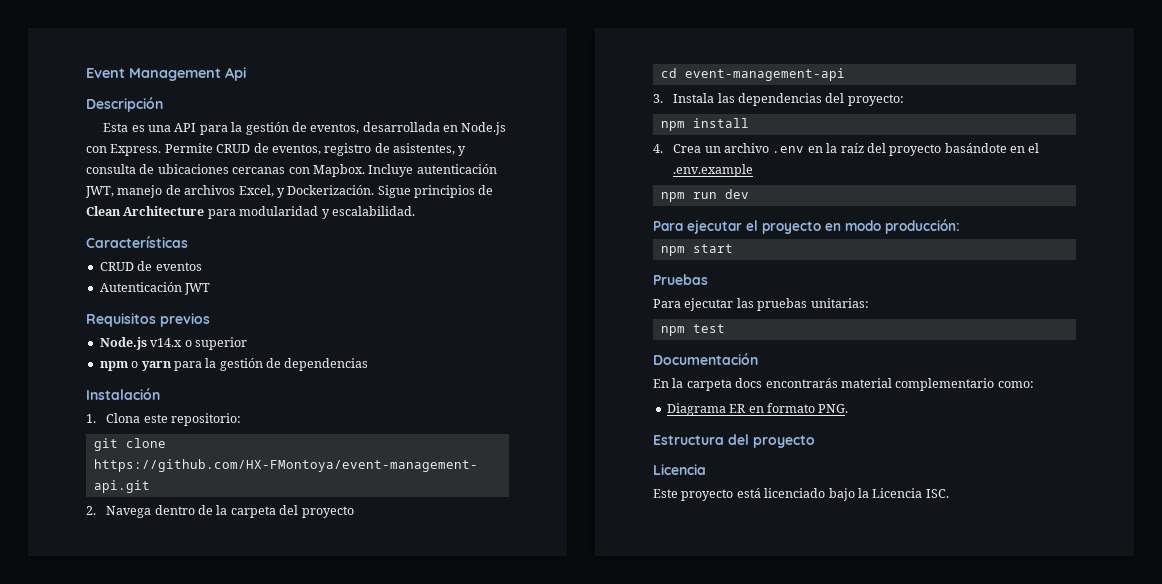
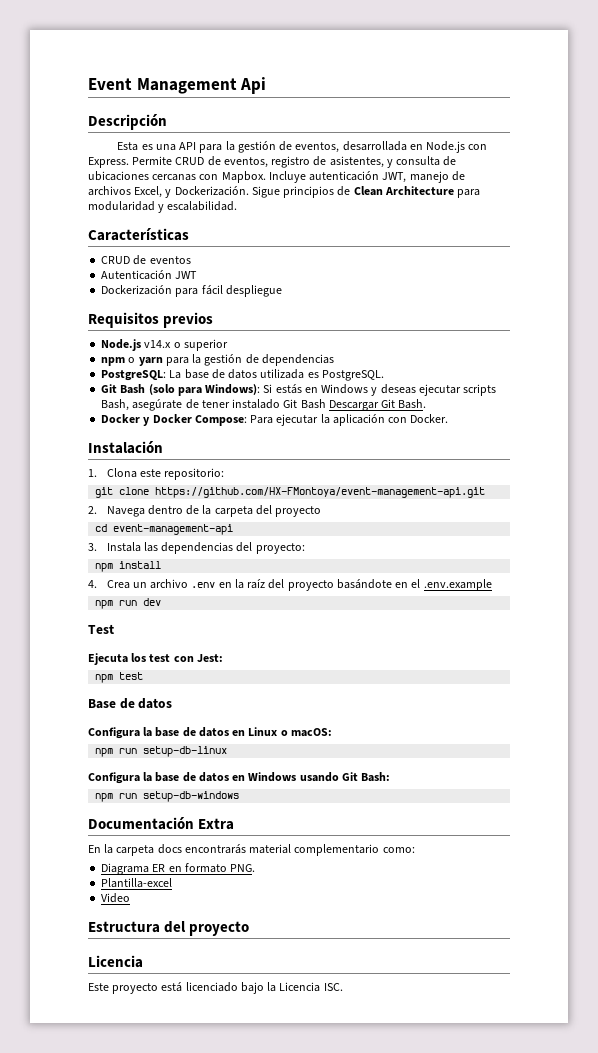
+ Dockerización para fácil despliegue
+ PostgreSQL: La base de datos utilizada es PostgreSQL.
+ Git Bash (solo para Windows): Si estás en Windows y deseas ejecutar scripts Bash, asegúrate de tener instalado Git Bash Descargar Git Bash.
+ Docker y Docker Compose: Para ejecutar la aplicación con Docker.
- Para ejecutar el proyecto en modo producción:
- npm start
- Pruebas
- Para ejecutar las pruebas unitarias:
+ Test
+ Ejecuta los test con Jest:
  npm test
+ Base de datos
+ Configura la base de datos en Linux o macOS:
+ npm run setup-db-linux
+ Configura la base de datos en Windows usando Git Bash:
+ npm run setup-db-windows
- Documentación
+ Documentación Extra
+ Plantilla-excel
+ Video

